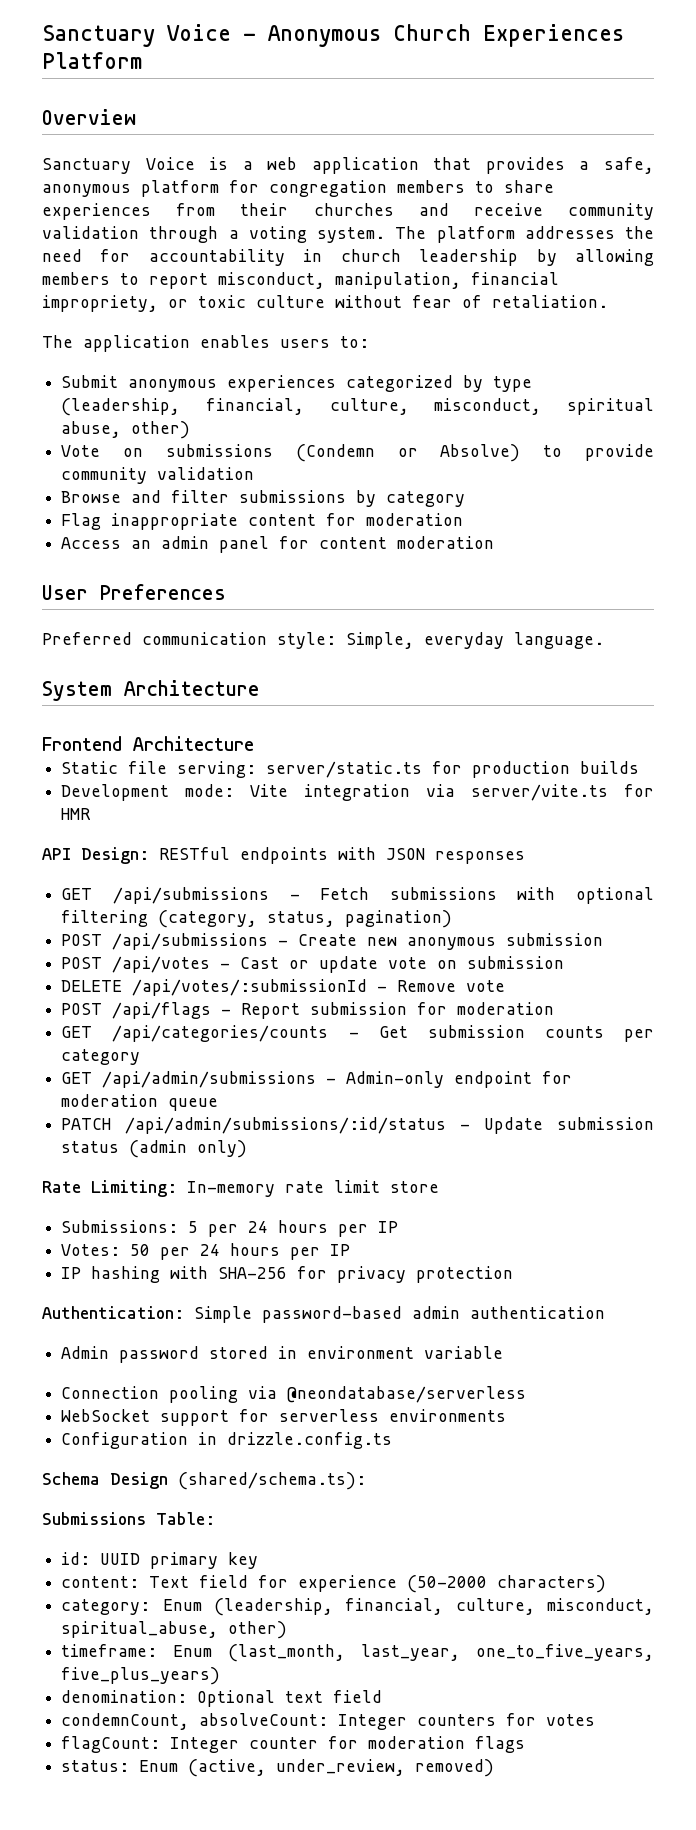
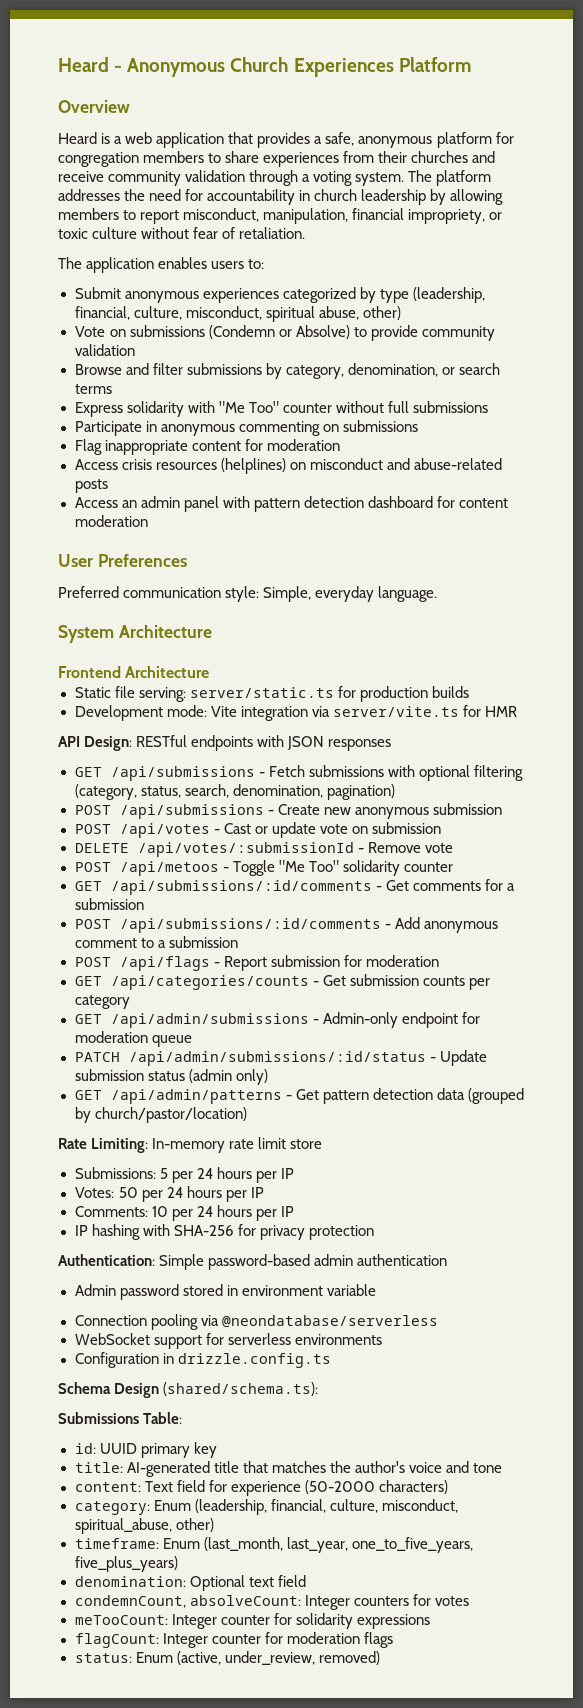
- Sanctuary Voice - Anonymous Church Experiences Platform
+ Heard - Anonymous Church Experiences Platform
- Sanctuary Voice is a web application that provides a safe, anonymous platform for congregation members to share experiences from their churches and receive community validation through a voting system.
+ Heard is a web application that provides a safe, anonymous platform for congregation members to share experiences from their churches and receive community validation through a voting system.
- Browse and filter submissions by category
+ Browse and filter submissions by category, denomination, or search terms
+ Express solidarity with "Me Too" counter without full submissions
+ Participate in anonymous commenting on submissions
+ Access crisis resources (helplines) on misconduct and abuse-related posts
- Access an admin panel for content moderation
+ Access an admin panel with pattern detection dashboard for content moderation
- GET /api/submissions - Fetch submissions with optional filtering (category, status, pagination)
+ GET /api/submissions - Fetch submissions with optional filtering (category, status, search, denomination, pagination)
+ POST /api/metoos - Toggle "Me Too" solidarity counter
+ GET /api/submissions/:id/comments - Get comments for a submission
+ POST /api/submissions/:id/comments - Add anonymous comment to a submission
+ GET /api/admin/patterns - Get pattern detection data (grouped by church/pastor/location)
+ Comments: 10 per 24 hours per IP
+ title: AI-generated title that matches the author's voice and tone
+ meTooCount: Integer counter for solidarity expressions

